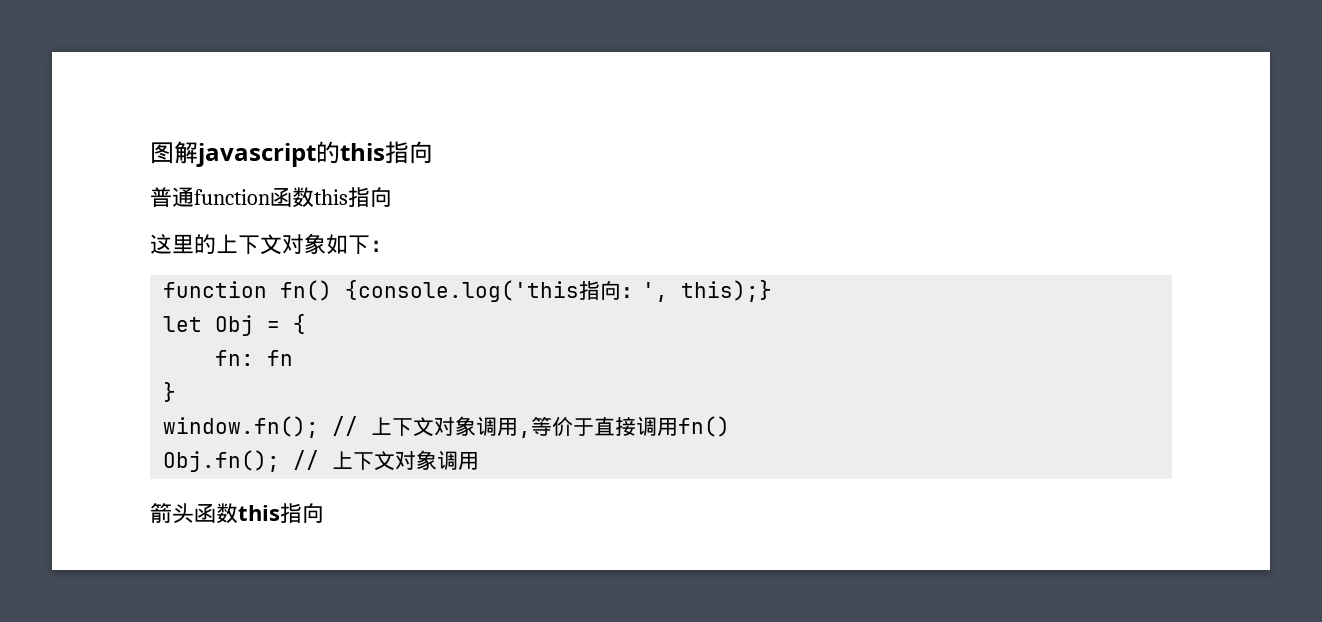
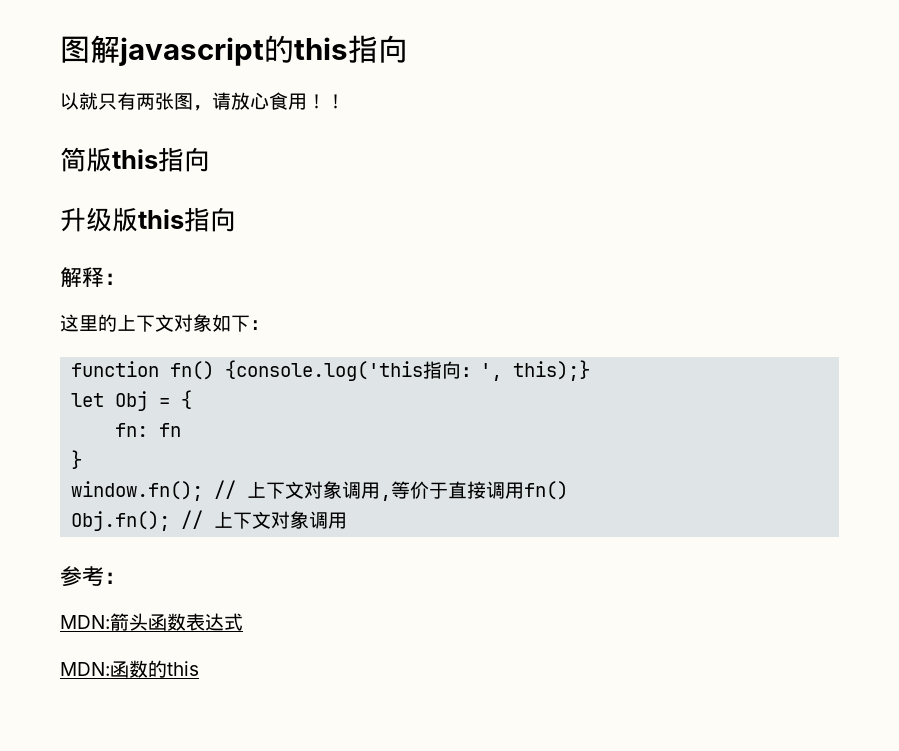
- 普通function函数this指向
+ 以就只有两张图，请放心食用！！
+ 简版this指向
+ 升级版this指向
+ 解释：
- 箭头函数this指向
+ 参考：
+ MDN:箭头函数表达式
+ MDN:函数的this

